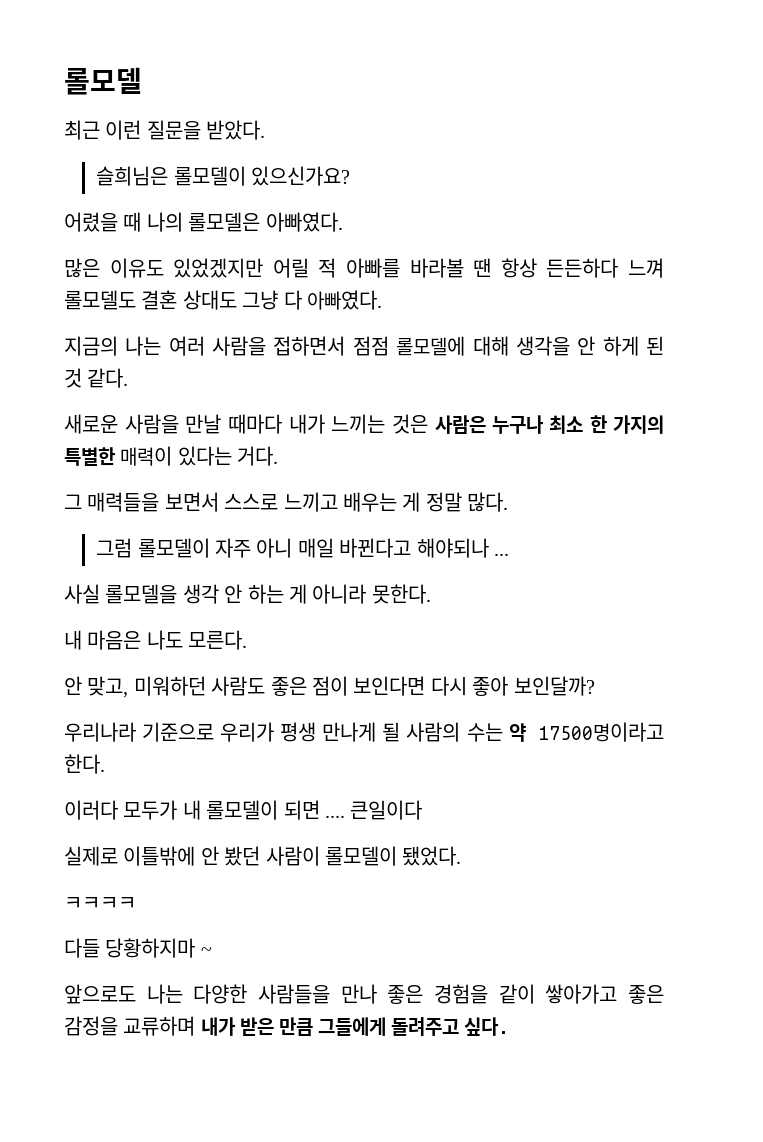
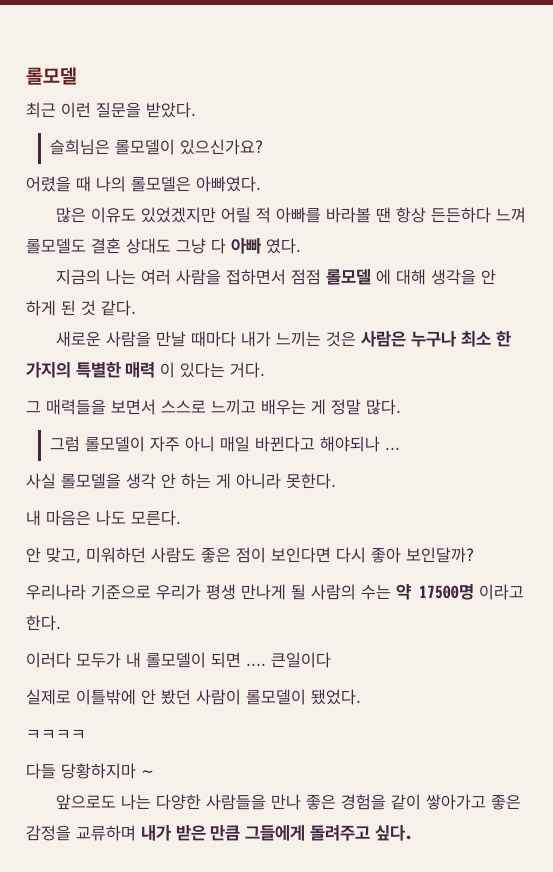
- 많은 이유도 있었겠지만 어릴 적 아빠를 바라볼 땐 항상 든든하다 느껴 롤모델도 결혼 상대도 그냥 다 아빠였다.
+ 많은 이유도 있었겠지만 어릴 적 아빠를 바라볼 땐 항상 든든하다 느껴 롤모델도 결혼 상대도 그냥 다 아빠 였다.
- 지금의 나는 여러 사람을 접하면서 점점 롤모델에 대해 생각을 안 하게 된 것 같다.
+ 지금의 나는 여러 사람을 접하면서 점점 롤모델 에 대해 생각을 안 하게 된 것 같다.
- 새로운 사람을 만날 때마다 내가 느끼는 것은 사람은 누구나 최소 한 가지의 특별한 매력이 있다는 거다.
+ 새로운 사람을 만날 때마다 내가 느끼는 것은 사람은 누구나 최소 한 가지의 특별한 매력 이 있다는 거다.
- 우리나라 기준으로 우리가 평생 만나게 될 사람의 수는 약 17500명이라고 한다.
+ 우리나라 기준으로 우리가 평생 만나게 될 사람의 수는 약 17500명 이라고 한다.

